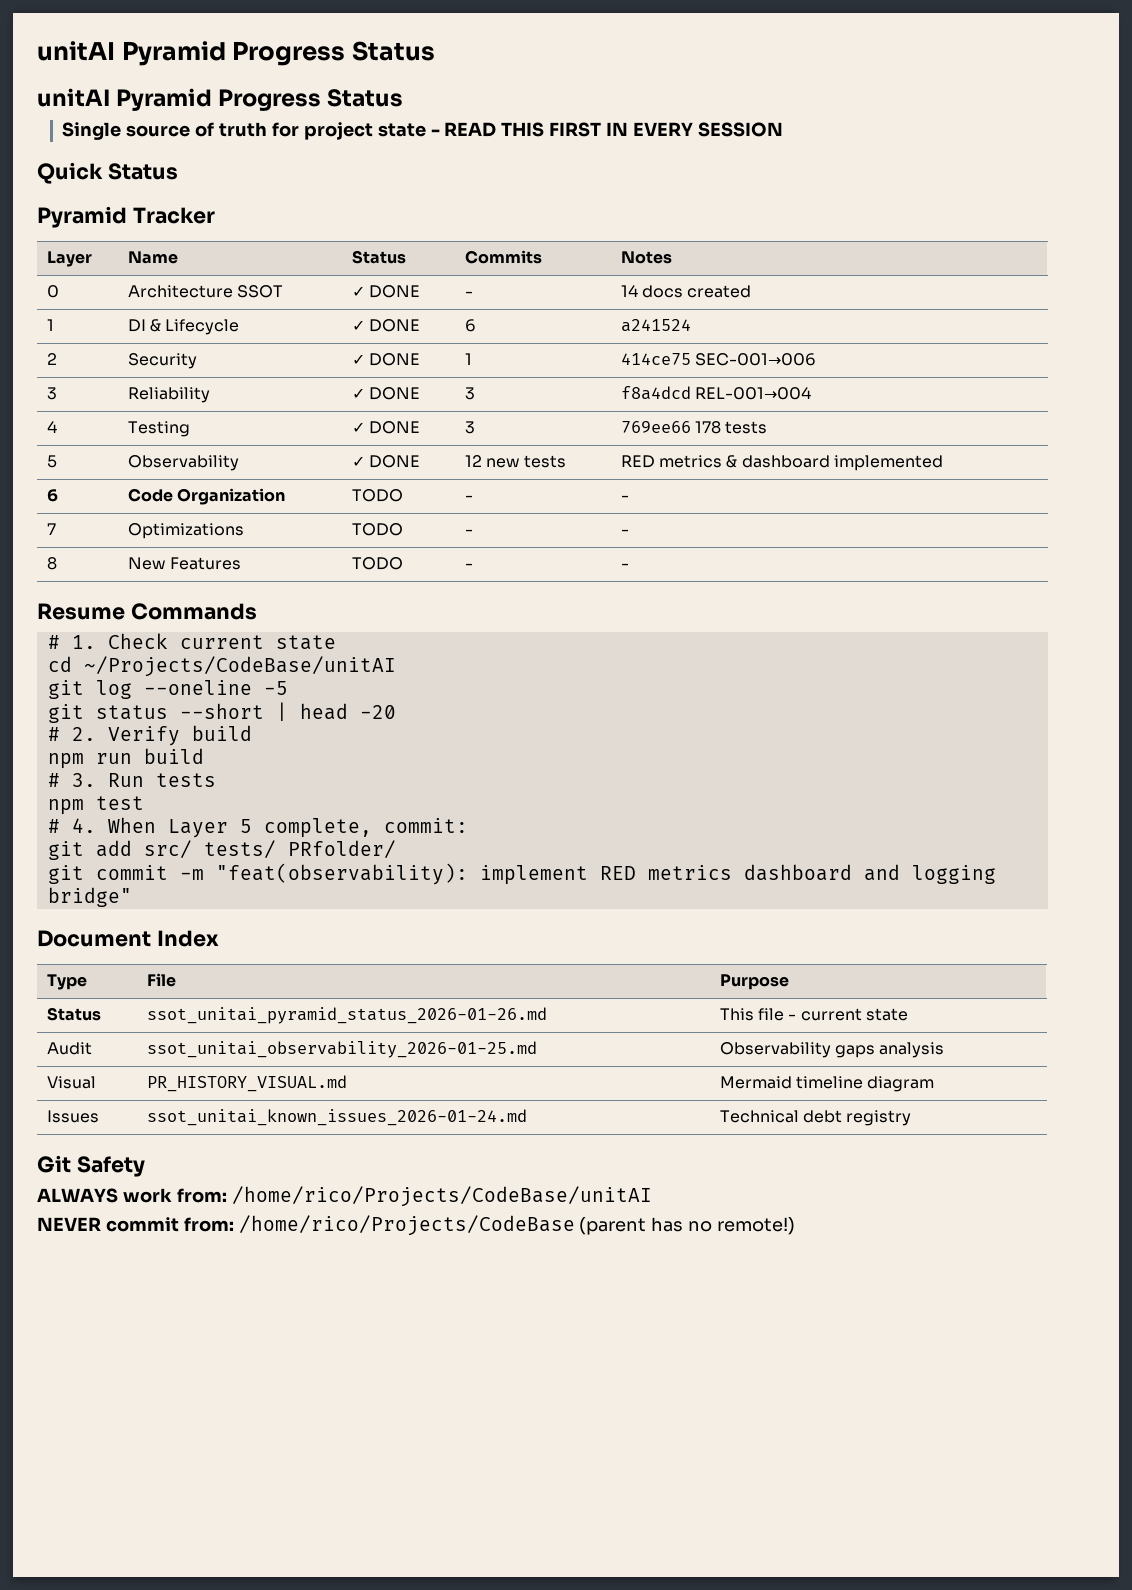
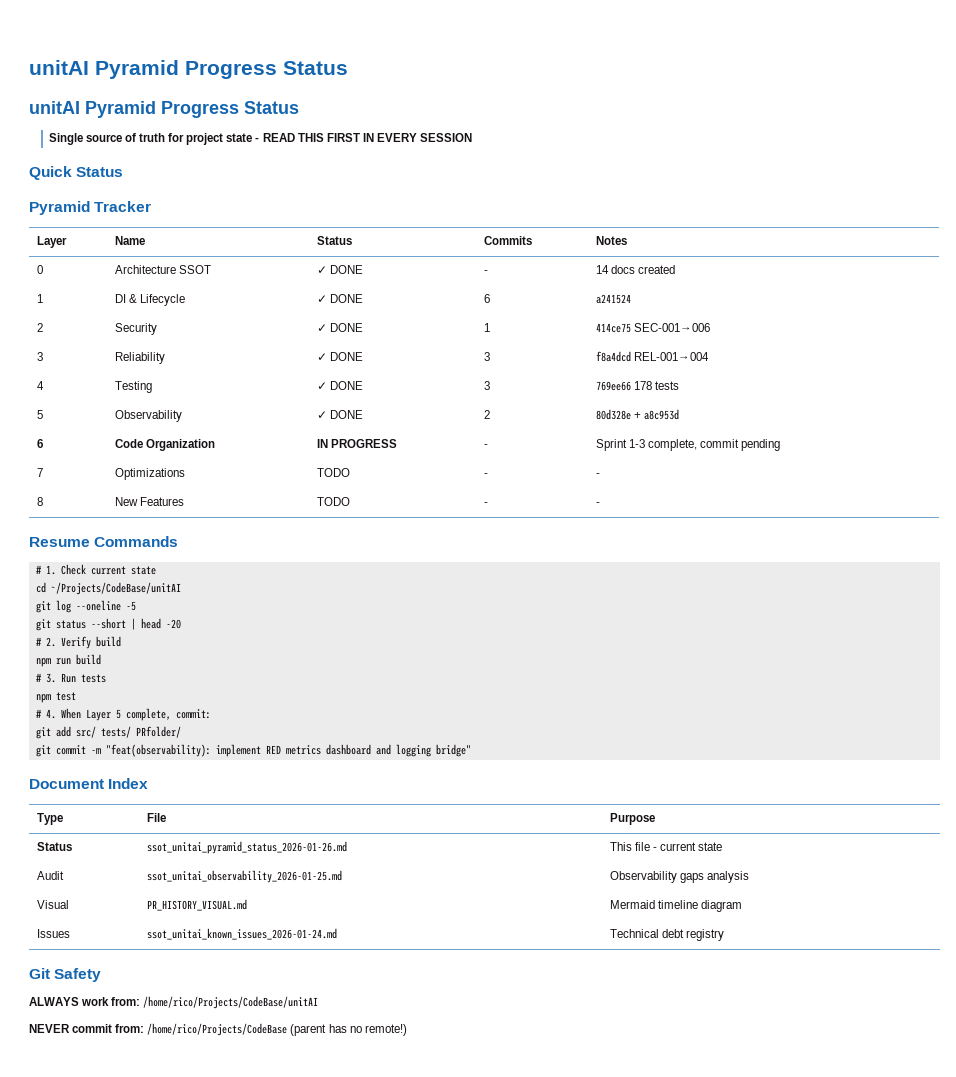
- 5 | Observability | ✓ DONE | 12 new tests | RED metrics & dashboard implemented
+ 5 | Observability | ✓ DONE | 2 | 80d328e + a8c953d
- 6 | Code Organization | TODO | - | -
+ 6 | Code Organization | IN PROGRESS | - | Sprint 1-3 complete, commit pending

